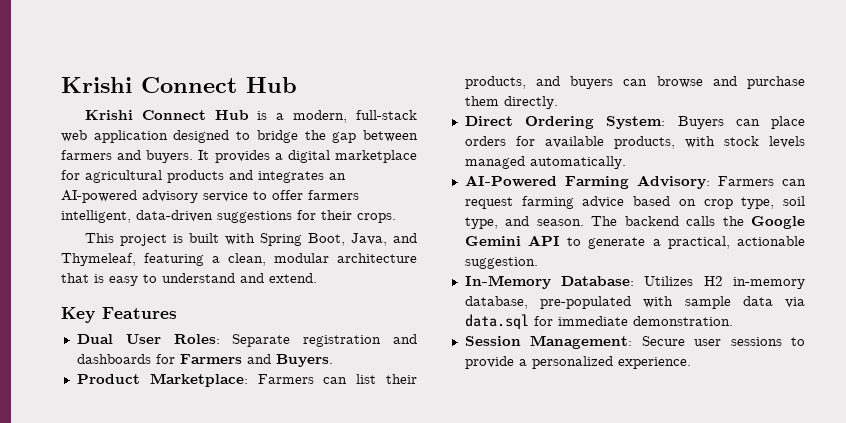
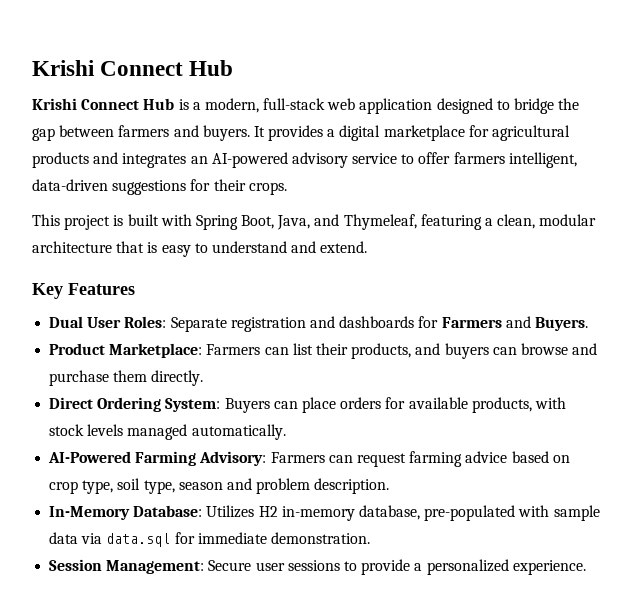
- AI-Powered Farming Advisory: Farmers can request farming advice based on crop type, soil type, and season. The backend calls the Google Gemini API to generate a practical, actionable suggestion.
+ AI-Powered Farming Advisory: Farmers can request farming advice based on crop type, soil type, season and problem description.

